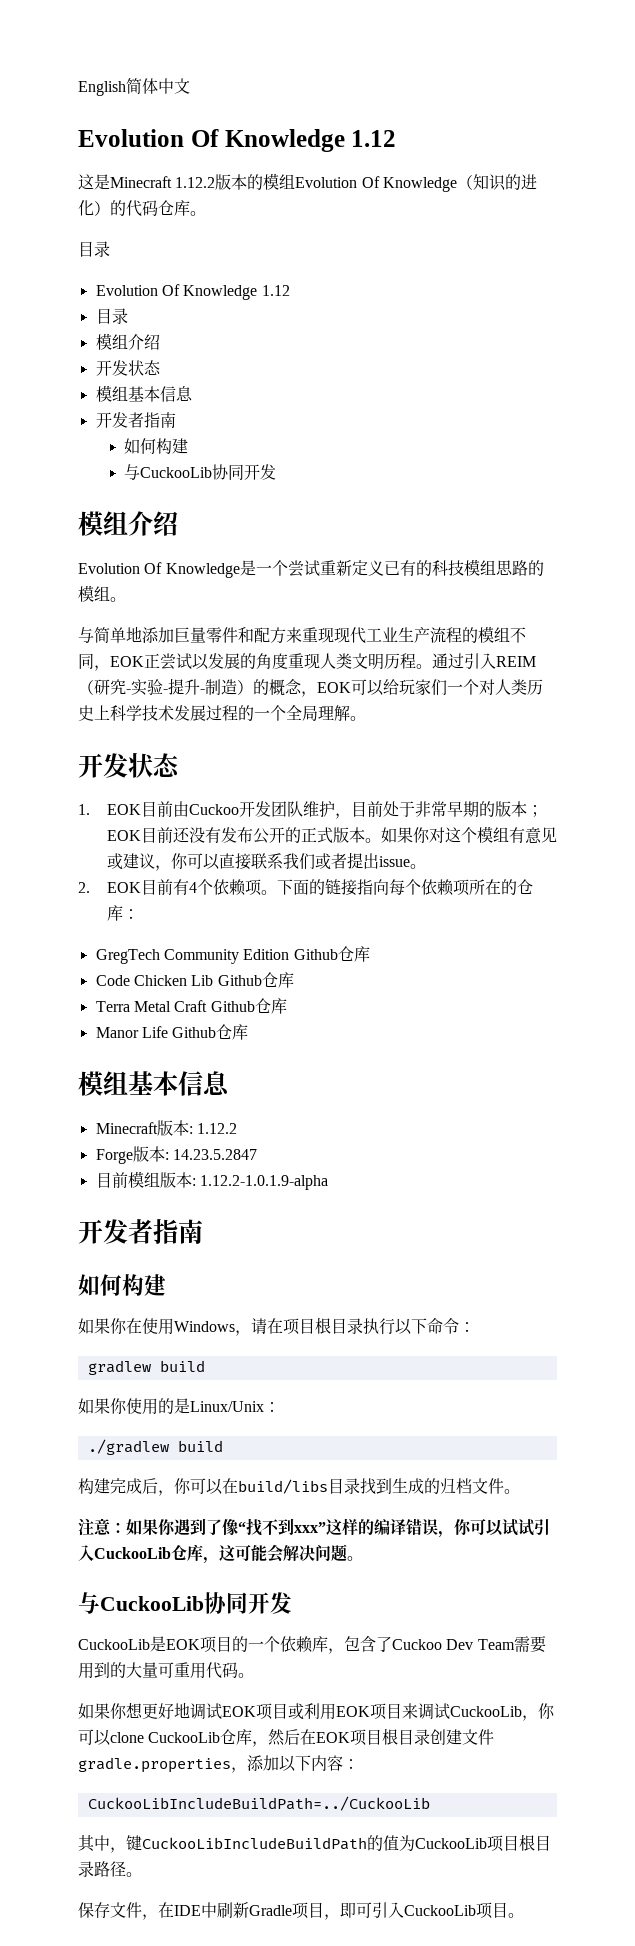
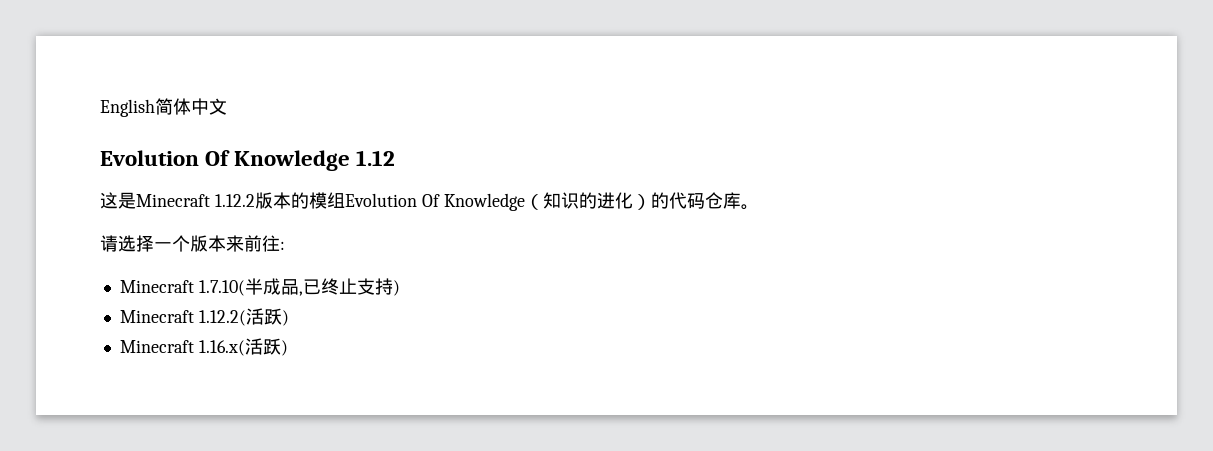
  这是Minecraft 1.12.2版本的模组Evolution Of Knowledge（知识的进化）的代码仓库。
- 目录
- Evolution Of Knowledge 1.12
- 目录
- 模组介绍
- 开发状态
- 模组基本信息
- 开发者指南
- 如何构建
- 与CuckooLib协同开发
- 模组介绍
- Evolution Of Knowledge是一个尝试重新定义已有的科技模组思路的模组。
- 与简单地添加巨量零件和配方来重现现代工业生产流程的模组不同，EOK正尝试以发展的角度重现人类文明历程。通过引入REIM（研究-实验-提升-制造）的概念，EOK可以给玩家们一个对人类历史上科学技术发展过程的一个全局理解。
- 开发状态
- 1. EOK目前由Cuckoo开发团队维护，目前处于非常早期的版本；EOK目前还没有发布公开的正式版本。如果你对这个模组有意见或建议，你可以直接联系我们或者提出issue。
- 2. EOK目前有4个依赖项。下面的链接指向每个依赖项所在的仓库：
- GregTech Community Edition Github仓库
- Code Chicken Lib Github仓库
- Terra Metal Craft Github仓库
- Manor Life Github仓库
- 模组基本信息
- Minecraft版本: 1.12.2
- Forge版本: 14.23.5.2847
- 目前模组版本: 1.12.2-1.0.1.9-alpha
- 开发者指南
- 如何构建
- 如果你在使用Windows，请在项目根目录执行以下命令：
- gradlew build
- 如果你使用的是Linux/Unix：
- ./gradlew build
- 构建完成后，你可以在build/libs目录找到生成的归档文件。
- 注意：如果你遇到了像“找不到xxx”这样的编译错误，你可以试试引入CuckooLib仓库，这可能会解决问题。
- 与CuckooLib协同开发
- CuckooLib是EOK项目的一个依赖库，包含了Cuckoo Dev Team需要用到的大量可重用代码。
- 如果你想更好地调试EOK项目或利用EOK项目来调试CuckooLib，你可以clone CuckooLib仓库，然后在EOK项目根目录创建文件gradle.properties，添加以下内容：
- CuckooLibIncludeBuildPath=../CuckooLib
- 其中，键CuckooLibIncludeBuildPath的值为CuckooLib项目根目录路径。
- 保存文件，在IDE中刷新Gradle项目，即可引入CuckooLib项目。
+ 请选择一个版本来前往:
+ Minecraft 1.7.10(半成品,已终止支持)
+ Minecraft 1.12.2(活跃)
+ Minecraft 1.16.x(活跃)

